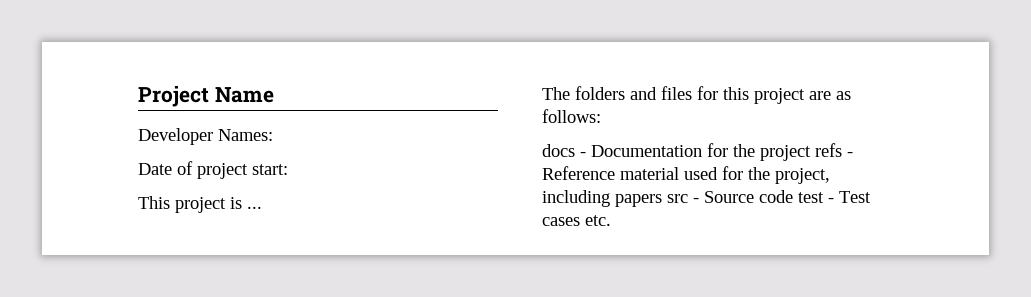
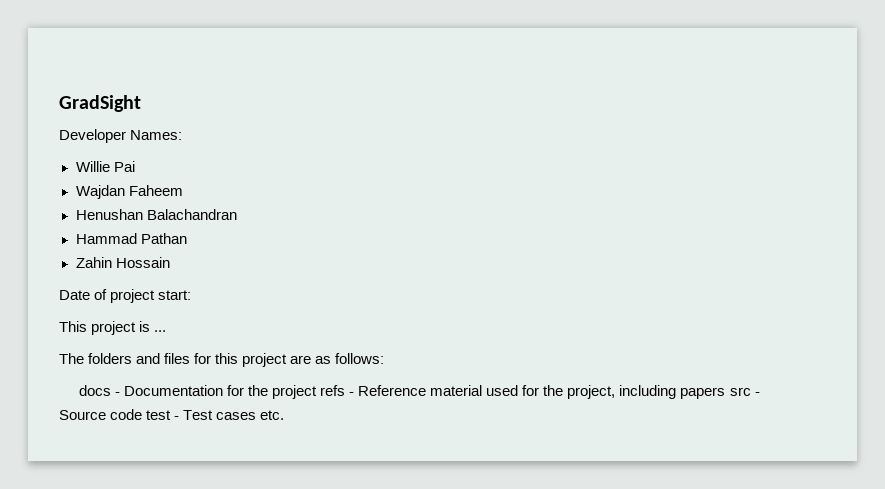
- Project Name
+ GradSight
+ Willie Pai
+ Wajdan Faheem
+ Henushan Balachandran
+ Hammad Pathan
+ Zahin Hossain

